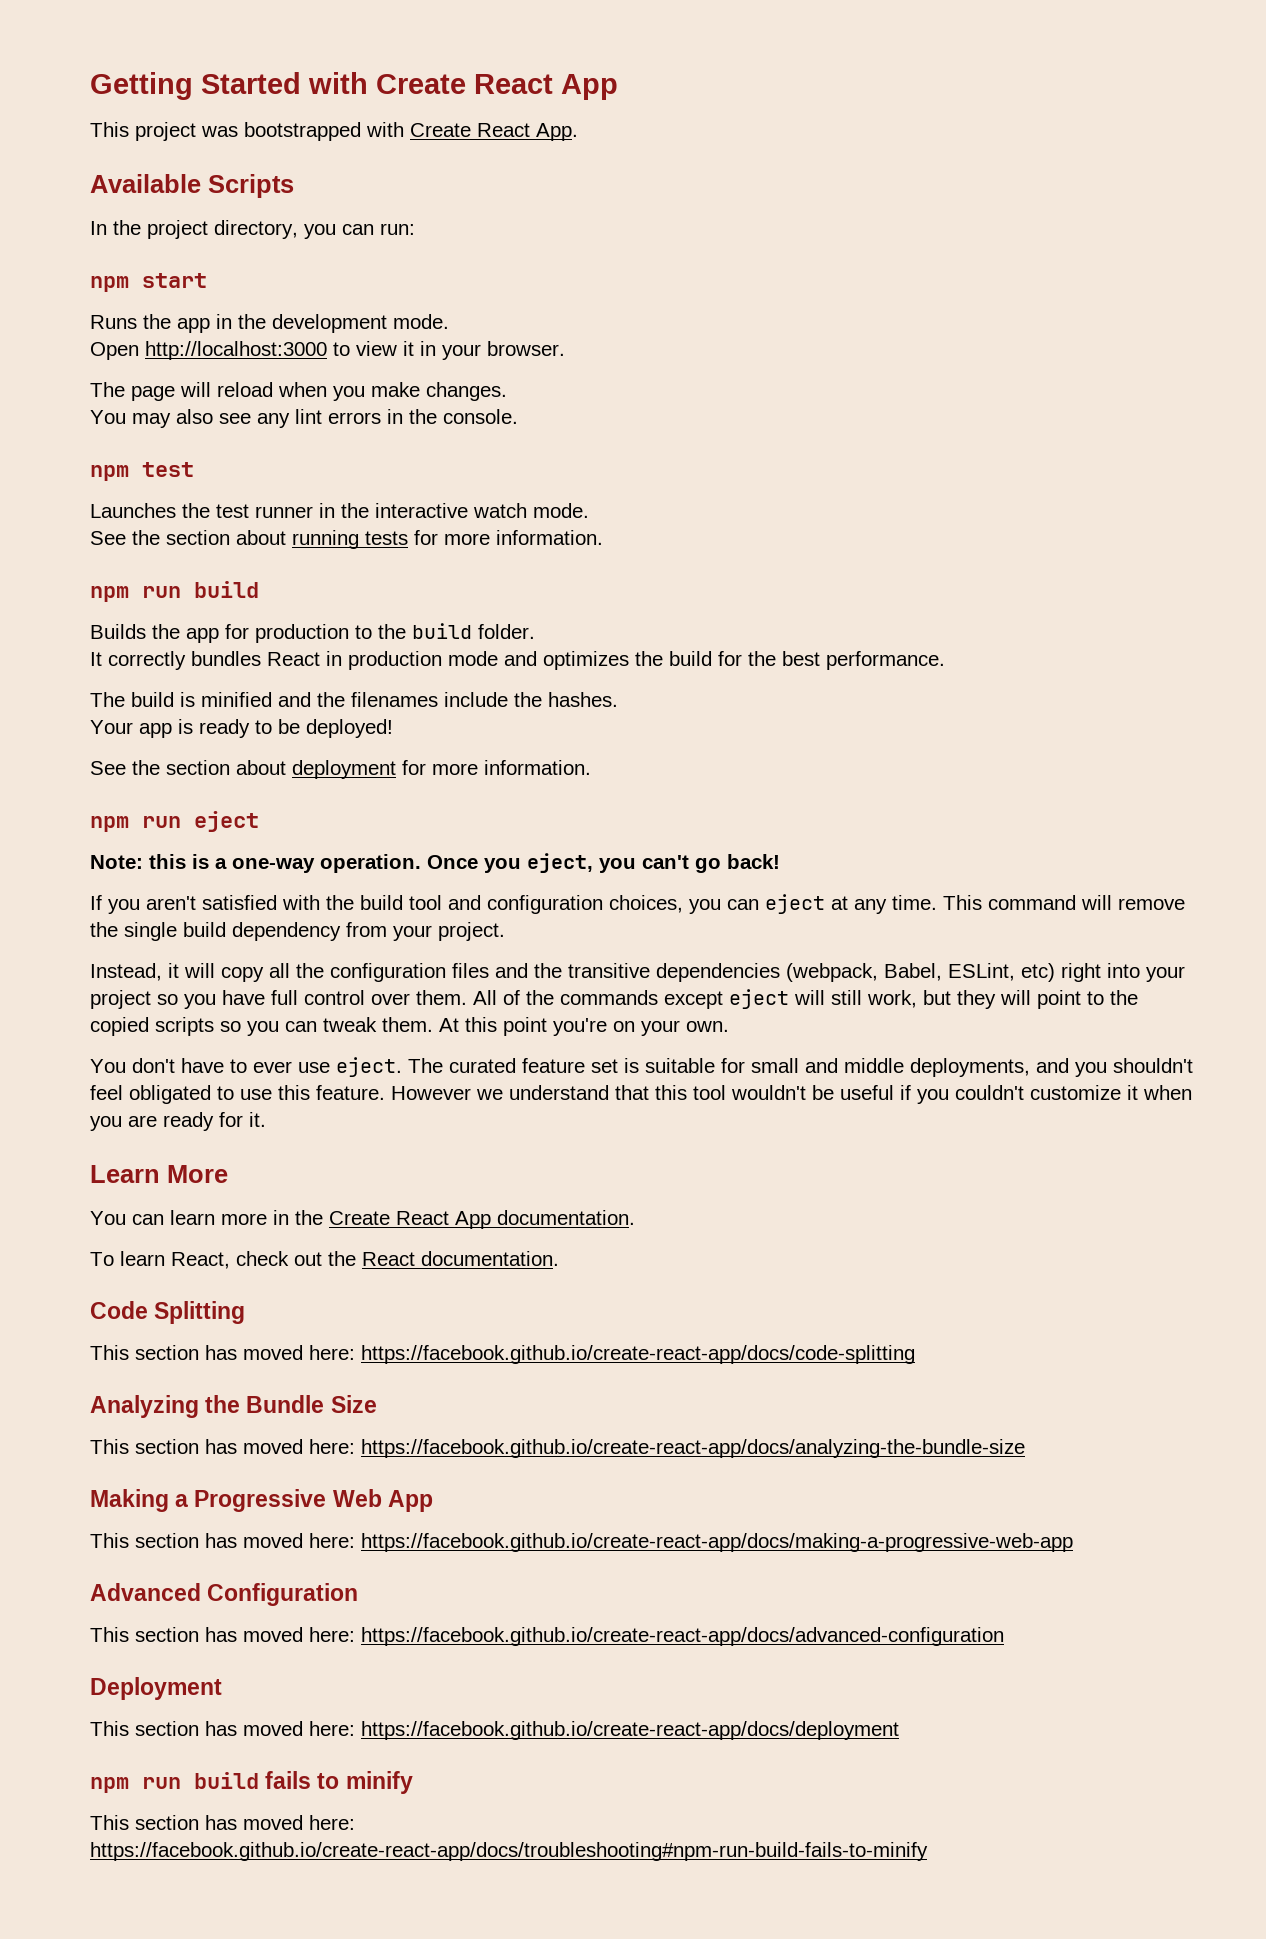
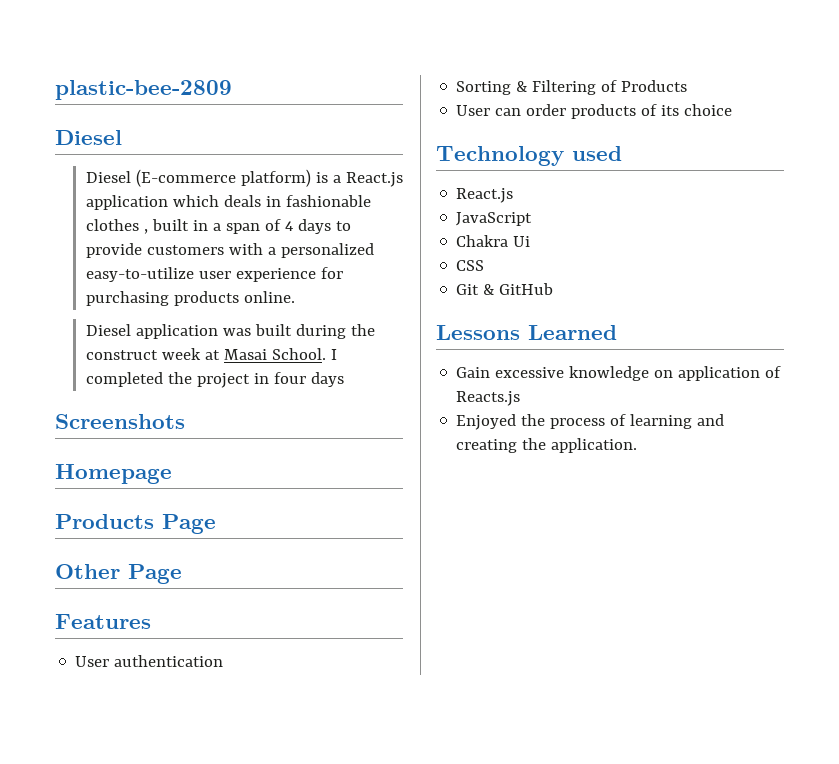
- Getting Started with Create React App
- This project was bootstrapped with Create React App.
- Available Scripts
- In the project directory, you can run:
- npm start
- Runs the app in the development mode.
- Open http://localhost:3000 to view it in your browser.
- The page will reload when you make changes.
- You may also see any lint errors in the console.
- npm test
- Launches the test runner in the interactive watch mode.
- See the section about running tests for more information.
- npm run build
- Builds the app for production to the build folder.
- It correctly bundles React in production mode and optimizes the build for the best performance.
- The build is minified and the filenames include the hashes.
- Your app is ready to be deployed!
- See the section about deployment for more information.
- npm run eject
- Note: this is a one-way operation. Once you eject, you can't go back!
- If you aren't satisfied with the build tool and configuration choices, you can eject at any time. This command will remove the single build dependency from your project.
- Instead, it will copy all the configuration files and the transitive dependencies (webpack, Babel, ESLint, etc) right into your project so you have full control over them. All of the commands except eject will still work, but they will point to the copied scripts so you can tweak them. At this point you're on your own.
- You don't have to ever use eject. The curated feature set is suitable for small and middle deployments, and you shouldn't feel obligated to use this feature. However we understand that this tool wouldn't be useful if you couldn't customize it when you are ready for it.
- Learn More
- You can learn more in the Create React App documentation.
- To learn React, check out the React documentation.
- Code Splitting
- This section has moved here: https://facebook.github.io/create-react-app/docs/code-splitting
- Analyzing the Bundle Size
- This section has moved here: https://facebook.github.io/create-react-app/docs/analyzing-the-bundle-size
- Making a Progressive Web App
- This section has moved here: https://facebook.github.io/create-react-app/docs/making-a-progressive-web-app
- Advanced Configuration
- This section has moved here: https://facebook.github.io/create-react-app/docs/advanced-configuration
- Deployment
- This section has moved here: https://facebook.github.io/create-react-app/docs/deployment
- npm run build fails to minify
- This section has moved here: https://facebook.github.io/create-react-app/docs/troubleshooting#npm-run-build-fails-to-minify
+ plastic-bee-2809
+ Diesel
+ Diesel (E-commerce platform) is a React.js application which deals in fashionable clothes , built in a span of 4 days to provide customers with a personalized easy-to-utilize user experience for purchasing products online.
+ Diesel application was built during the construct week at Masai School. I completed the project in four days
+ Screenshots
+ Homepage
+ Products Page
+ Other Page
+ Features
+ User authentication
+ Sorting & Filtering of Products
+ User can order products of its choice
+ Technology used
+ React.js
+ JavaScript
+ Chakra Ui
+ CSS
+ Git & GitHub
+ Lessons Learned
+ Gain excessive knowledge on application of Reacts.js
+ Enjoyed the process of learning and creating the application.

